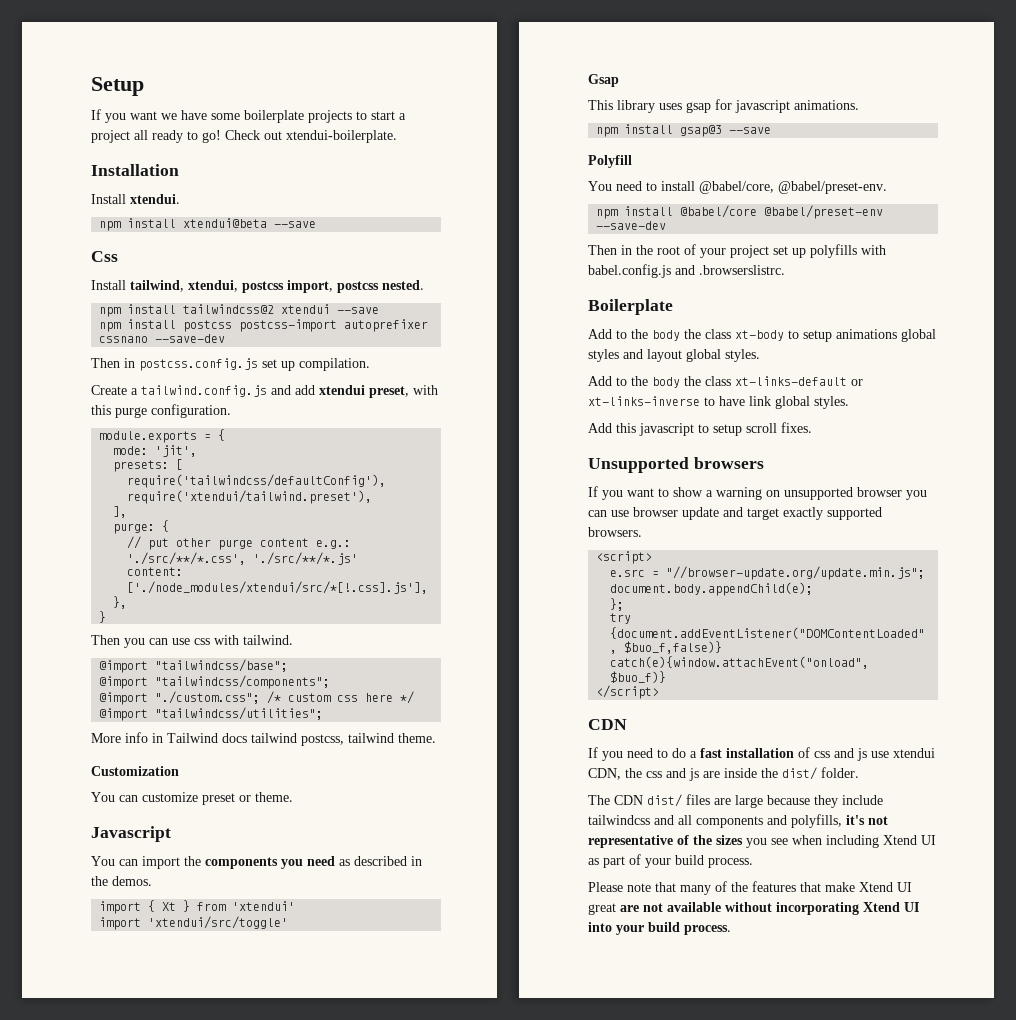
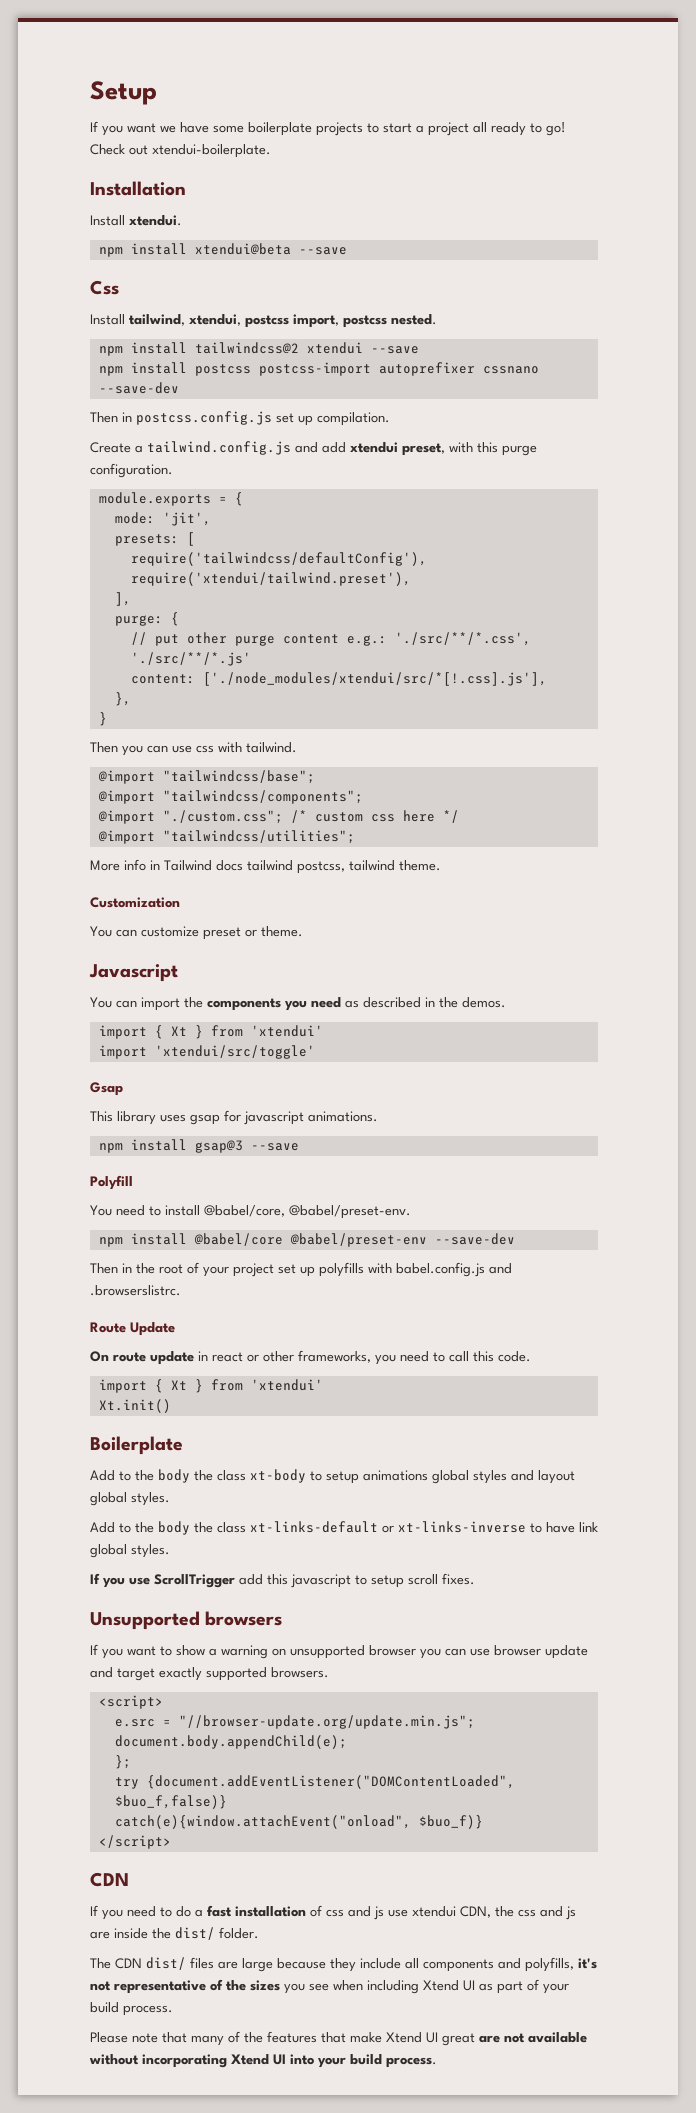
+ Route Update
+ On route update in react or other frameworks, you need to call this code.
+ import { Xt } from 'xtendui'
+ Xt.init()
- Add this javascript to setup scroll fixes.
+ If you use ScrollTrigger add this javascript to setup scroll fixes.
- The CDN dist/ files are large because they include tailwindcss and all components and polyfills, it's not representative of the sizes you see when including Xtend UI as part of your build process.
+ The CDN dist/ files are large because they include all components and polyfills, it's not representative of the sizes you see when including Xtend UI as part of your build process.

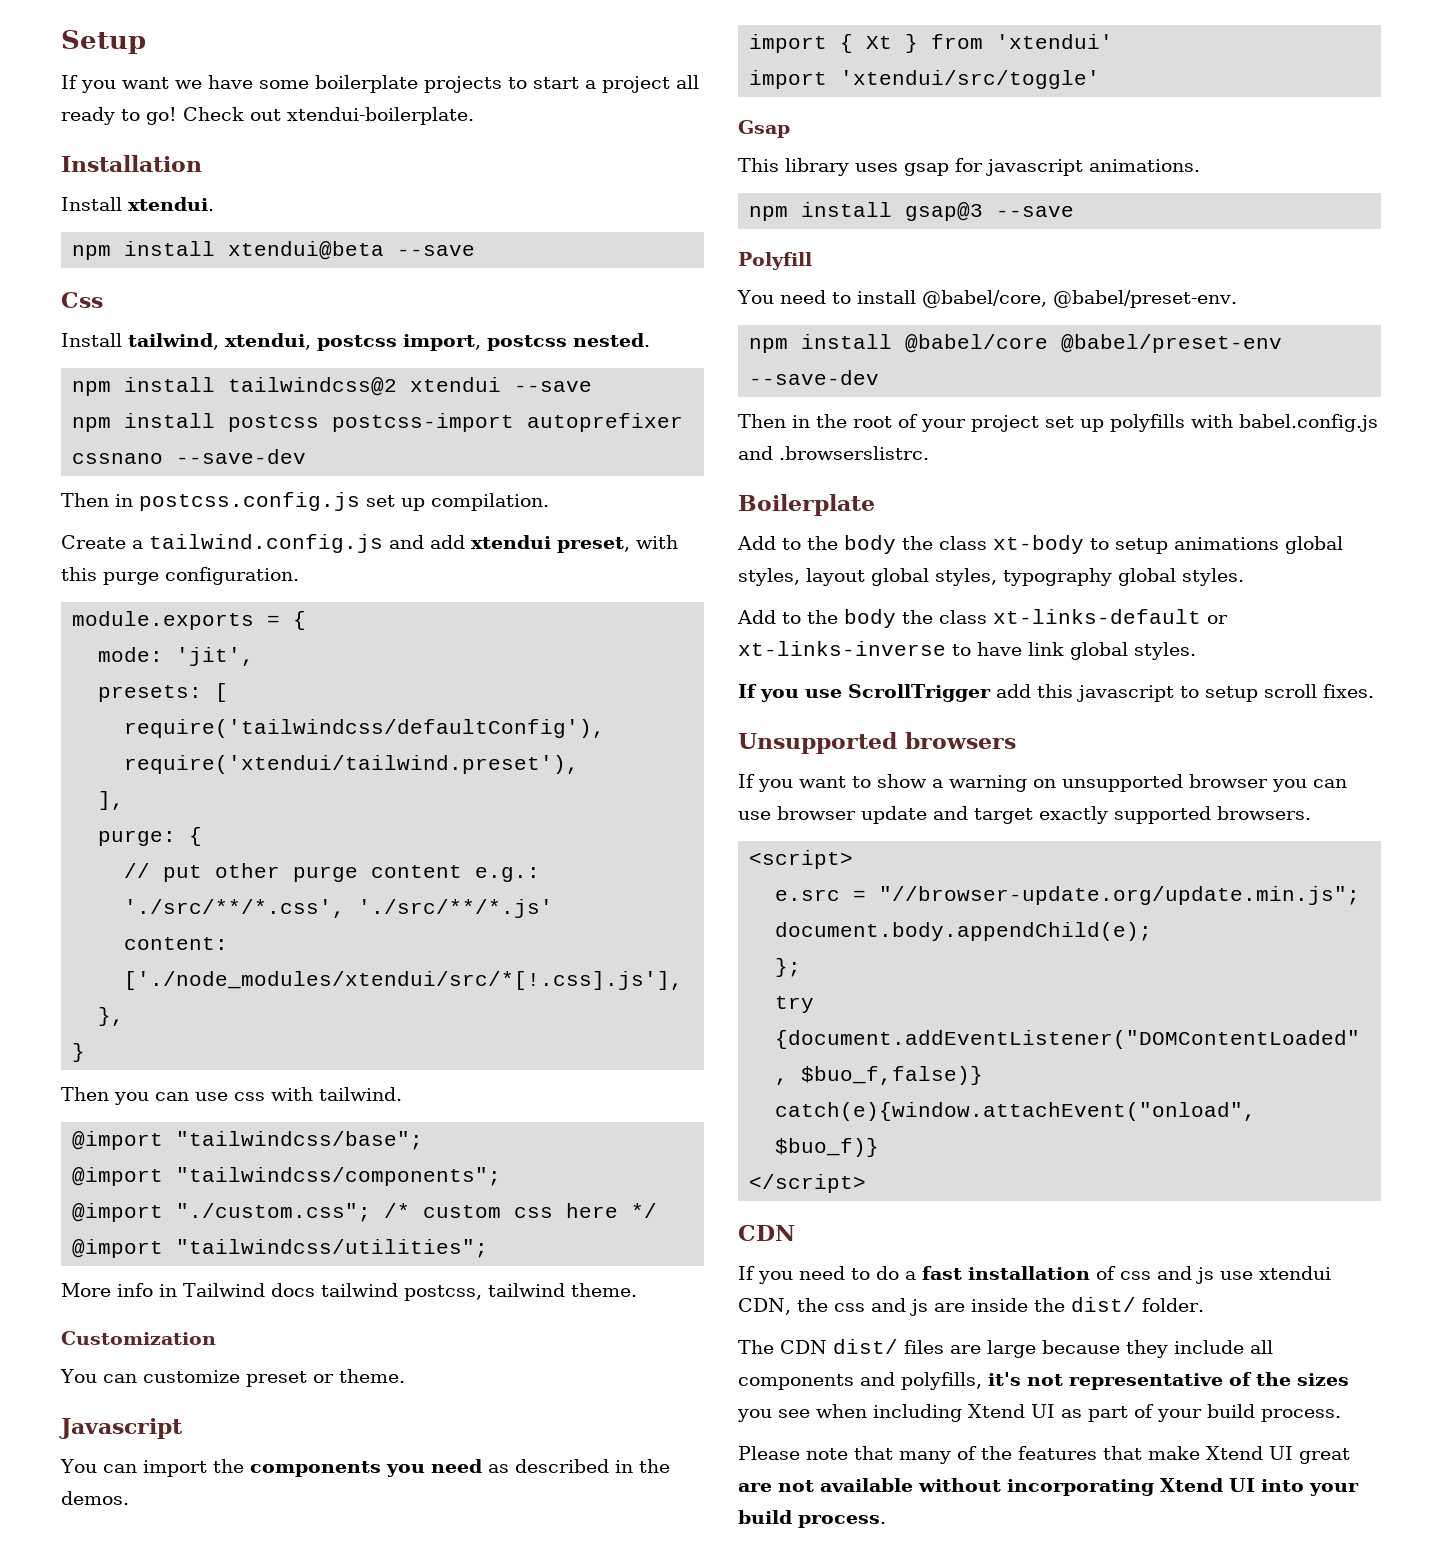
- Route Update
- On route update in react or other frameworks, you need to call this code.
- import { Xt } from 'xtendui'
- Xt.init()
- Add to the body the class xt-body to setup animations global styles and layout global styles.
+ Add to the body the class xt-body to setup animations global styles, layout global styles, typography global styles.

